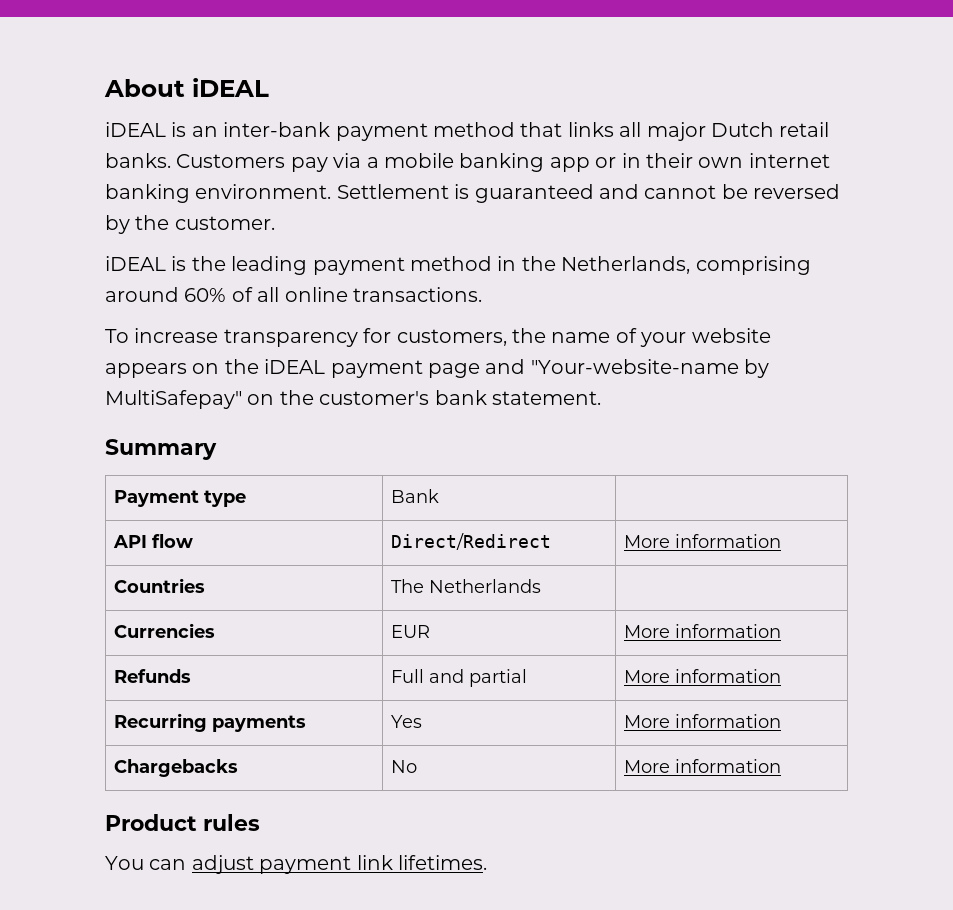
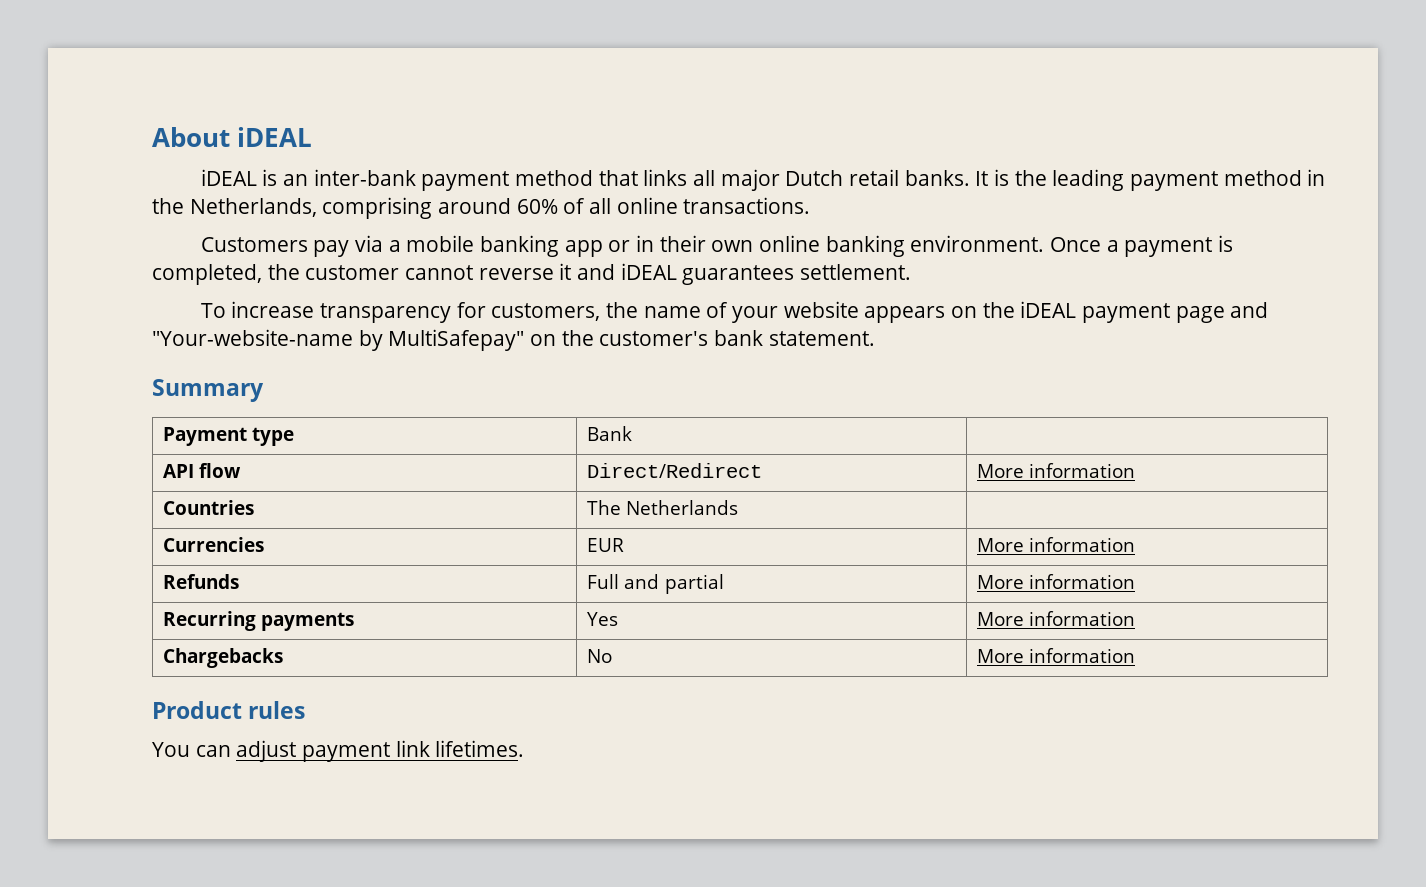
- Customers pay via a mobile banking app or in their own internet banking environment. Settlement is guaranteed and cannot be reversed by the customer.
- iDEAL is the leading payment method in the Netherlands, comprising around 60% of all online transactions.
+ It is the leading payment method in the Netherlands, comprising around 60% of all online transactions.
+ Customers pay via a mobile banking app or in their own online banking environment. Once a payment is completed, the customer cannot reverse it and iDEAL guarantees settlement.

